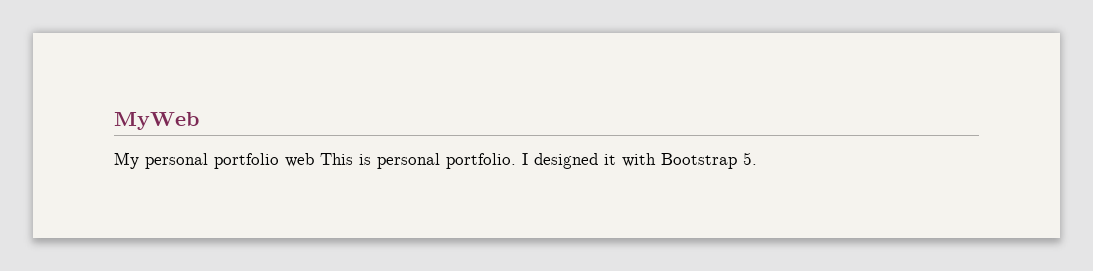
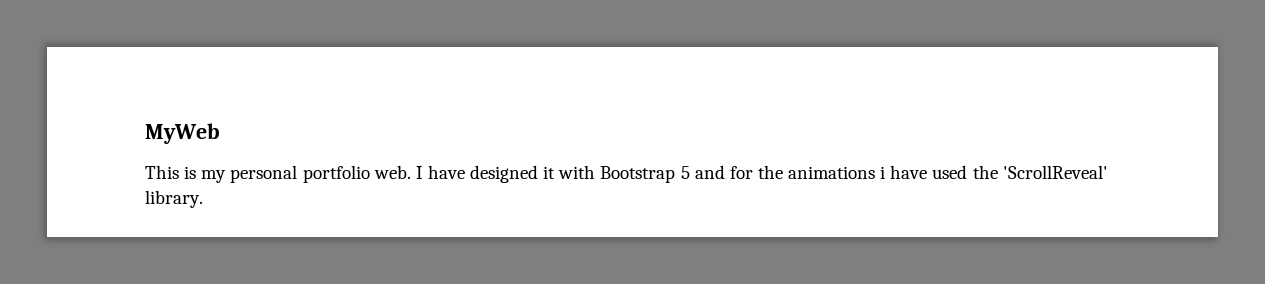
- My personal portfolio web This is personal portfolio. I designed it with Bootstrap 5.
+ This is my personal portfolio web. I have designed it with Bootstrap 5 and for the animations i have used the 'ScrollReveal' library.

